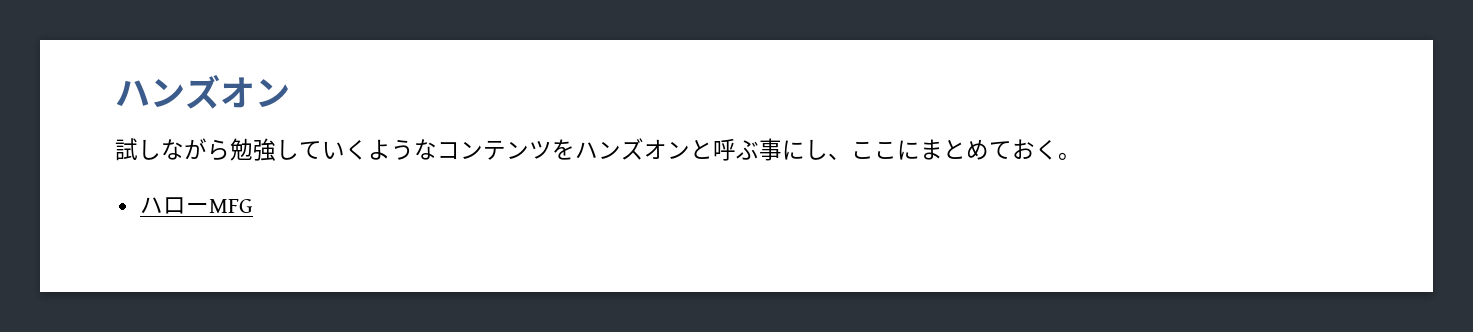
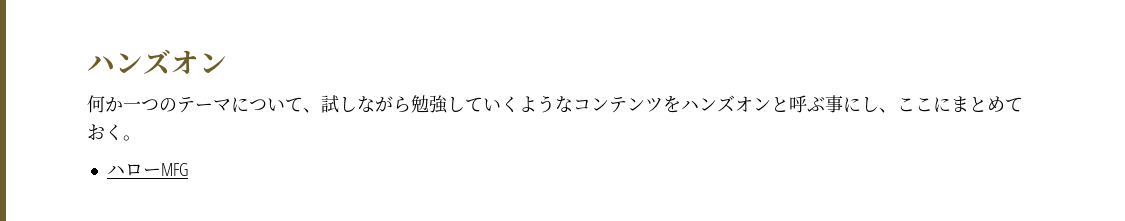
- 試しながら勉強していくようなコンテンツをハンズオンと呼ぶ事にし、ここにまとめておく。
+ 何か一つのテーマについて、試しながら勉強していくようなコンテンツをハンズオンと呼ぶ事にし、ここにまとめておく。

